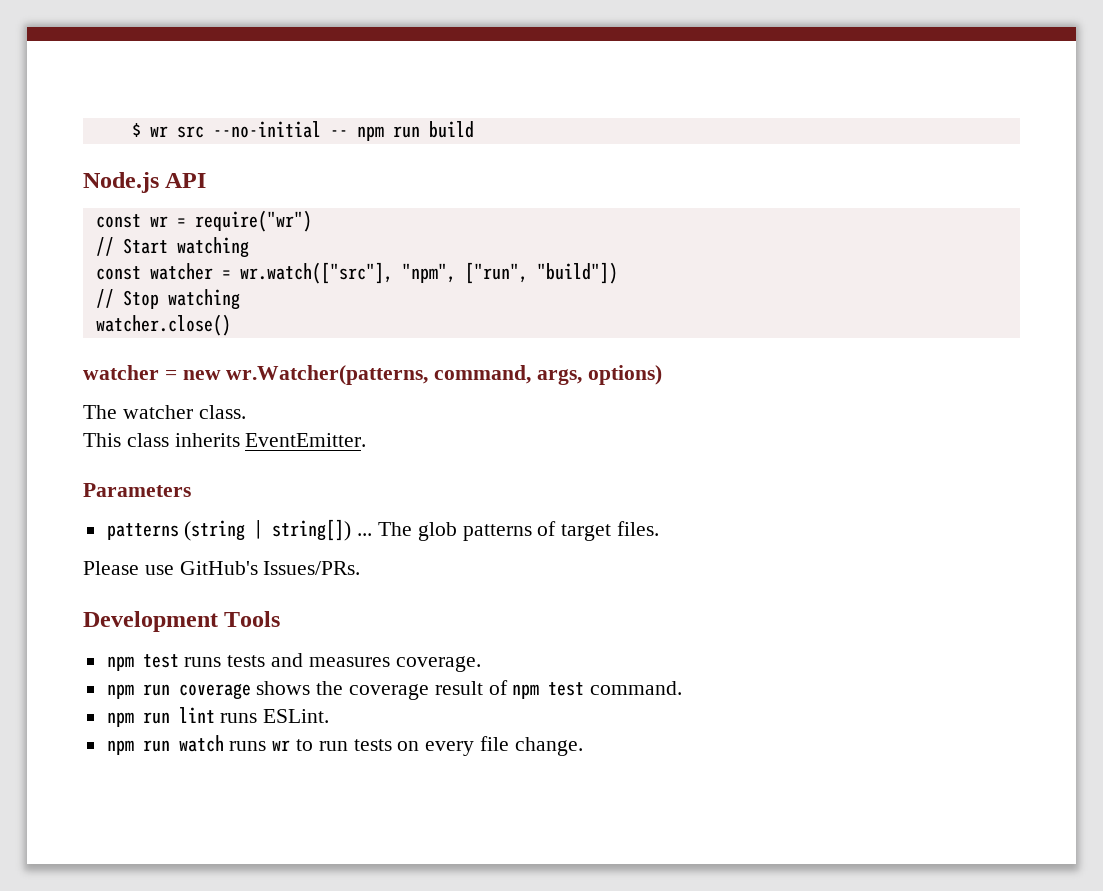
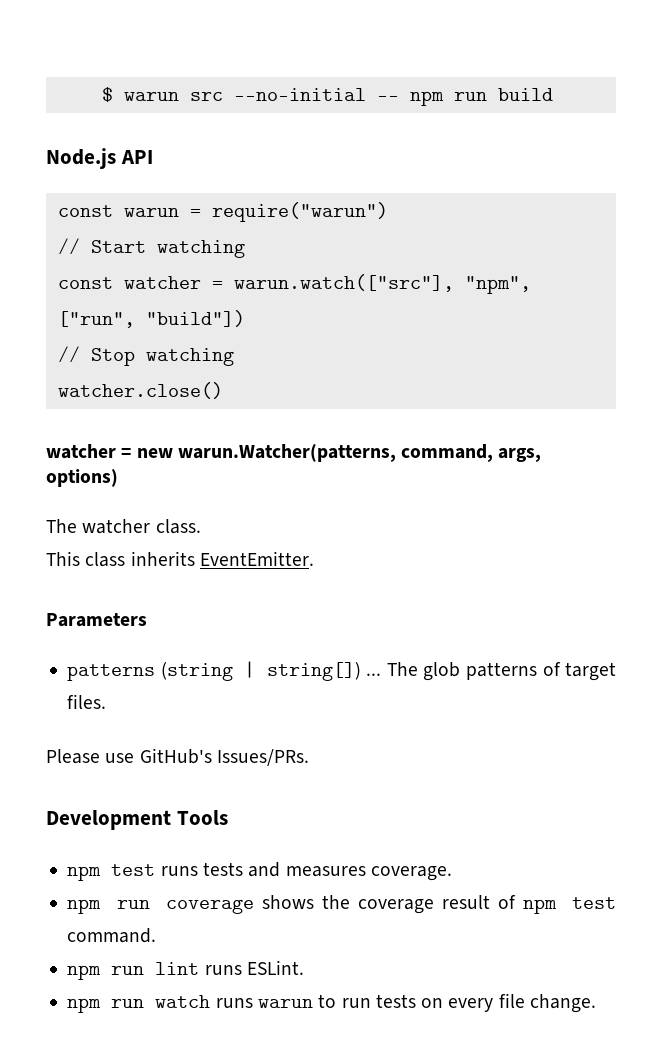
- $ wr src --no-initial -- npm run build
+ $ warun src --no-initial -- npm run build
- const wr = require("wr")
+ const warun = require("warun")
- const watcher = wr.watch(["src"], "npm", ["run", "build"])
+ const watcher = warun.watch(["src"], "npm", ["run", "build"])
- watcher = new wr.Watcher(patterns, command, args, options)
+ watcher = new warun.Watcher(patterns, command, args, options)
- npm run watch runs wr to run tests on every file change.
+ npm run watch runs warun to run tests on every file change.

